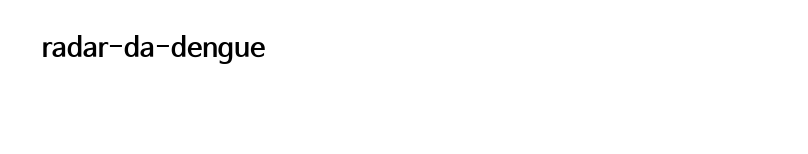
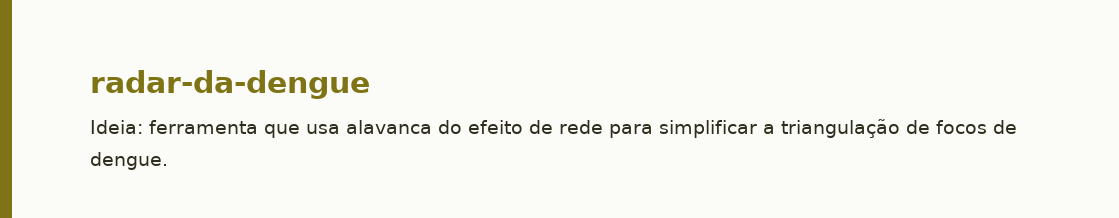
+ Ideia: ferramenta que usa alavanca do efeito de rede para simplificar a triangulação de focos de dengue.

